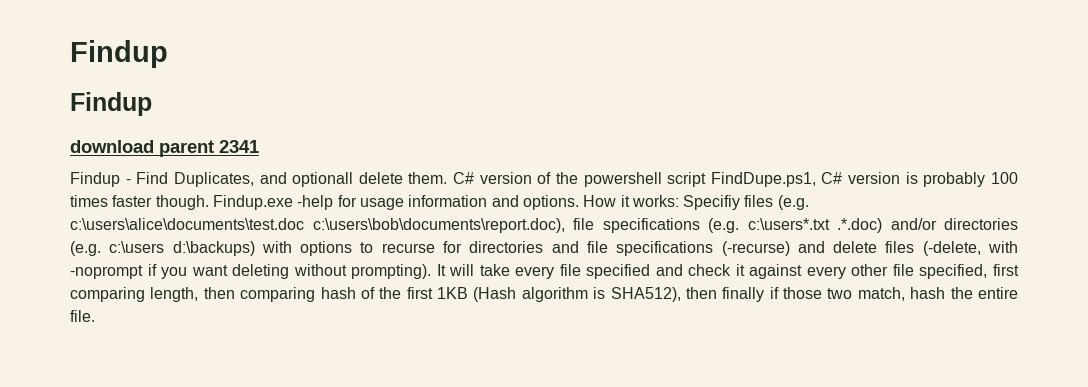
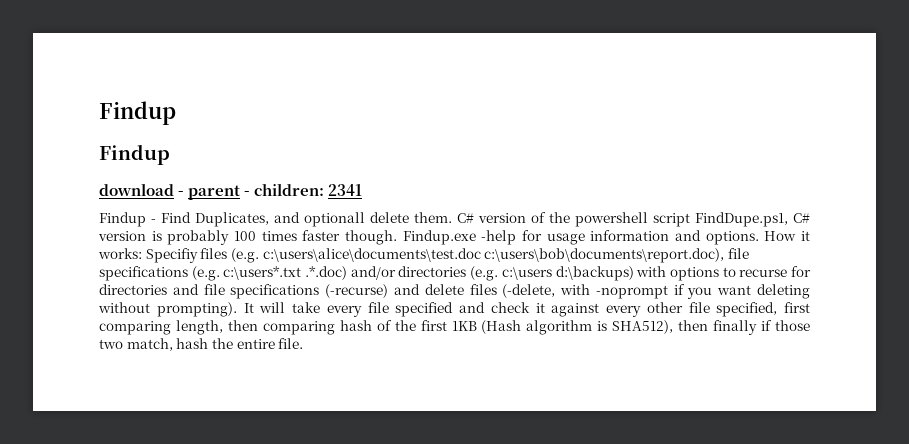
- download parent 2341
+ download - parent - children: 2341

